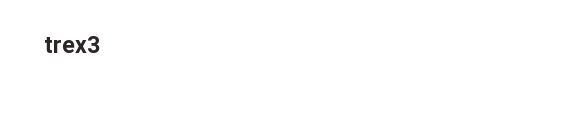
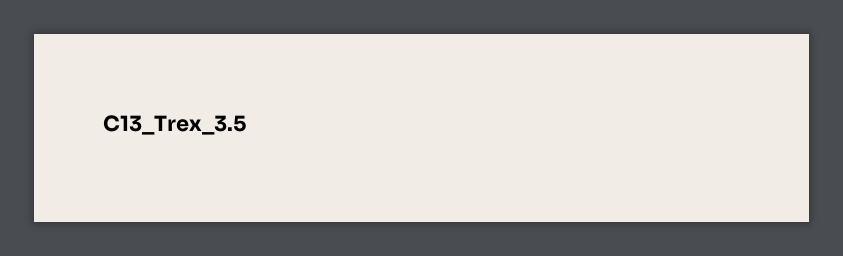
- trex3
+ C13_Trex_3.5

